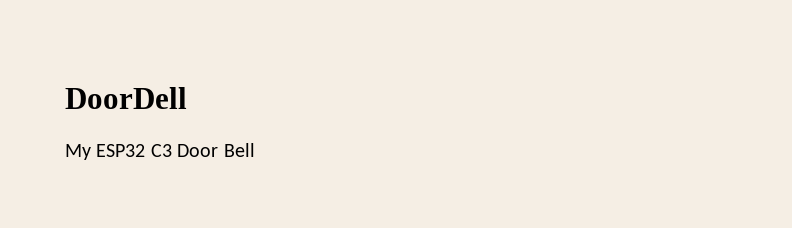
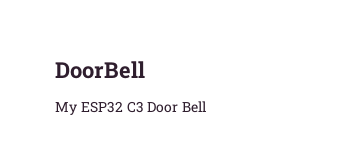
- DoorDell
+ DoorBell

